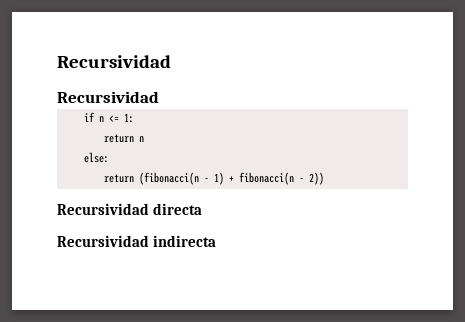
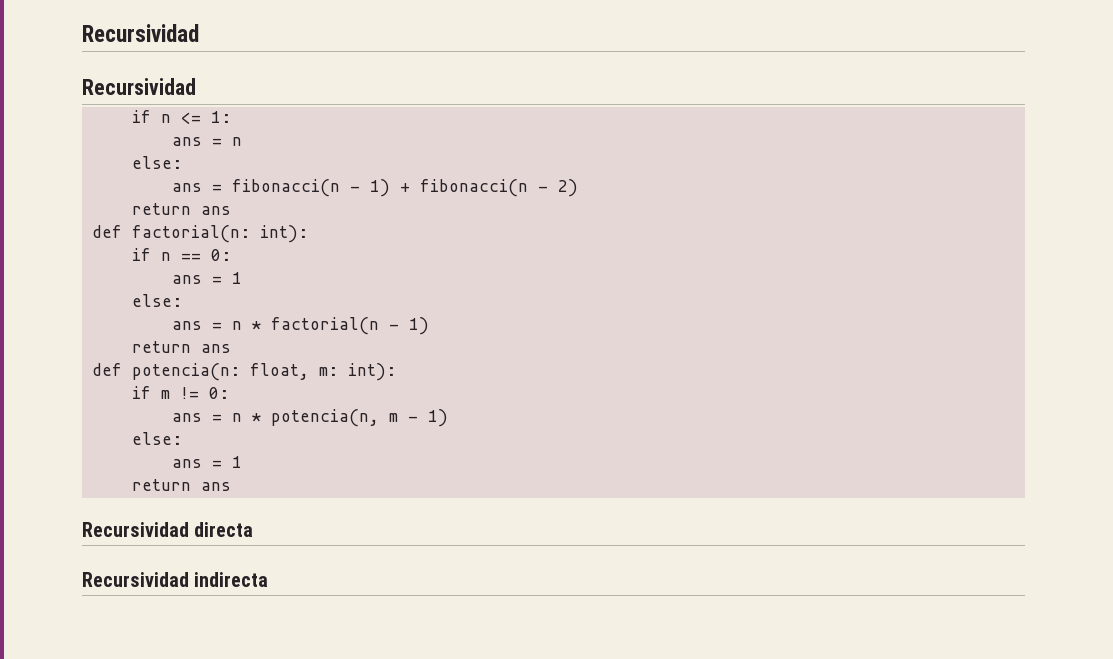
  if n <= 1:
- return n
+ ans = n
- return (fibonacci(n - 1) + fibonacci(n - 2))
+ ans = fibonacci(n - 1) + fibonacci(n - 2)
+ return ans
+ def factorial(n: int):
+ if n == 0:
+ ans = 1
+ else:
+ ans = n * factorial(n - 1)
+ return ans
+ def potencia(n: float, m: int):
+ if m != 0:
+ ans = n * potencia(n, m - 1)
+ else:
+ ans = 1
+ return ans

